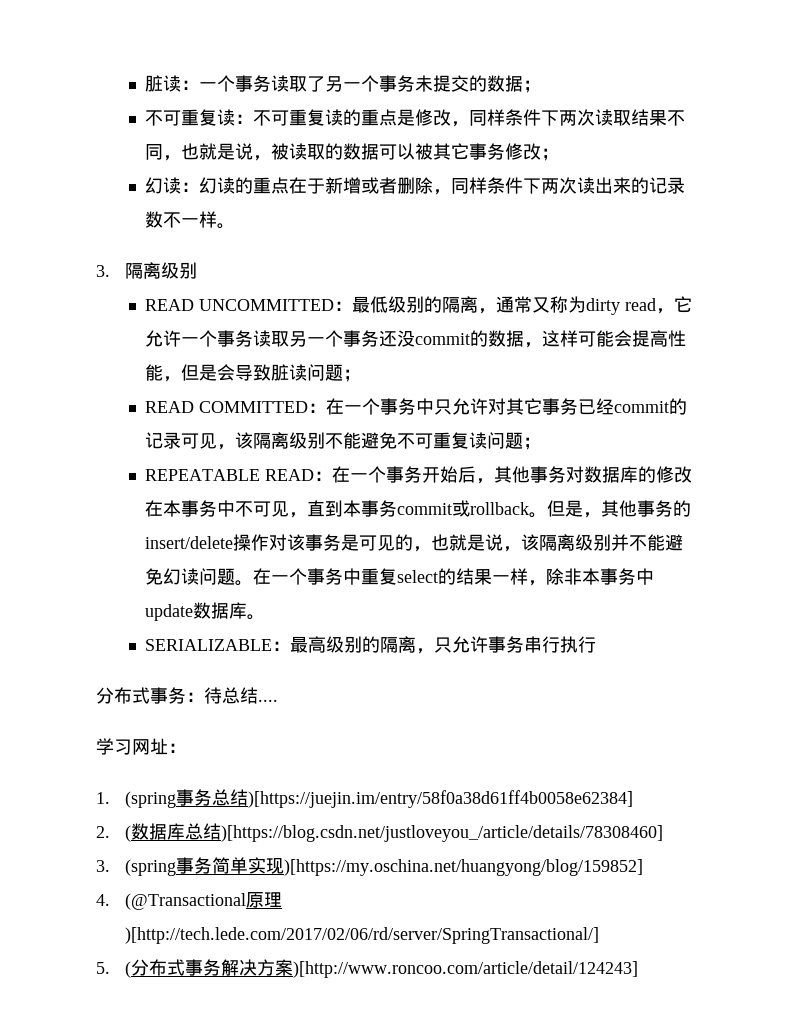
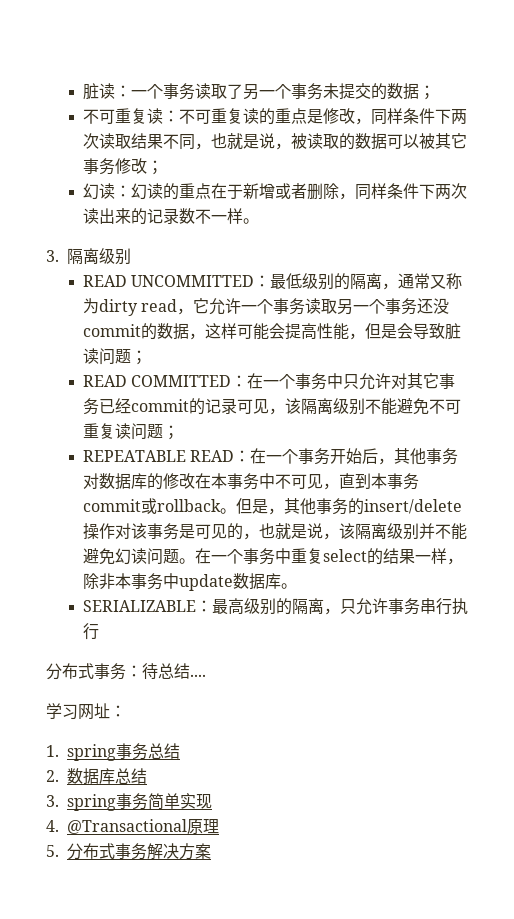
- 1. (spring事务总结)[https://juejin.im/entry/58f0a38d61ff4b0058e62384]
+ 1. spring事务总结
- 2. (数据库总结)[https://blog.csdn.net/justloveyou_/article/details/78308460]
- 3. (spring事务简单实现)[https://my.oschina.net/huangyong/blog/159852]
+ 2.数据库总结
+ 3. spring事务简单实现
- 4. (@Transactional原理)[http://tech.lede.com/2017/02/06/rd/server/SpringTransactional/]
+ 4. @Transactional原理
- 5. (分布式事务解决方案)[http://www.roncoo.com/article/detail/124243]
+ 5.分布式事务解决方案

